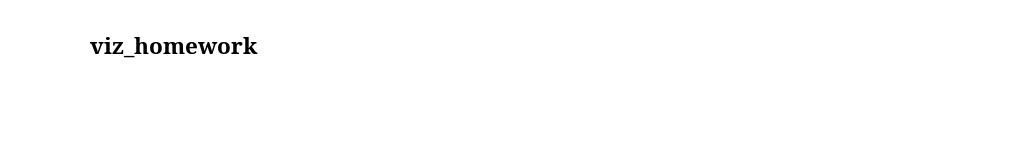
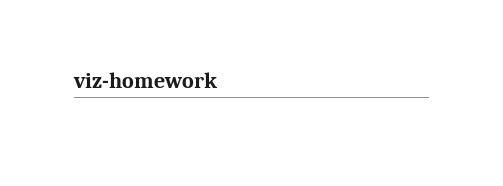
- viz_homework
+ viz-homework

